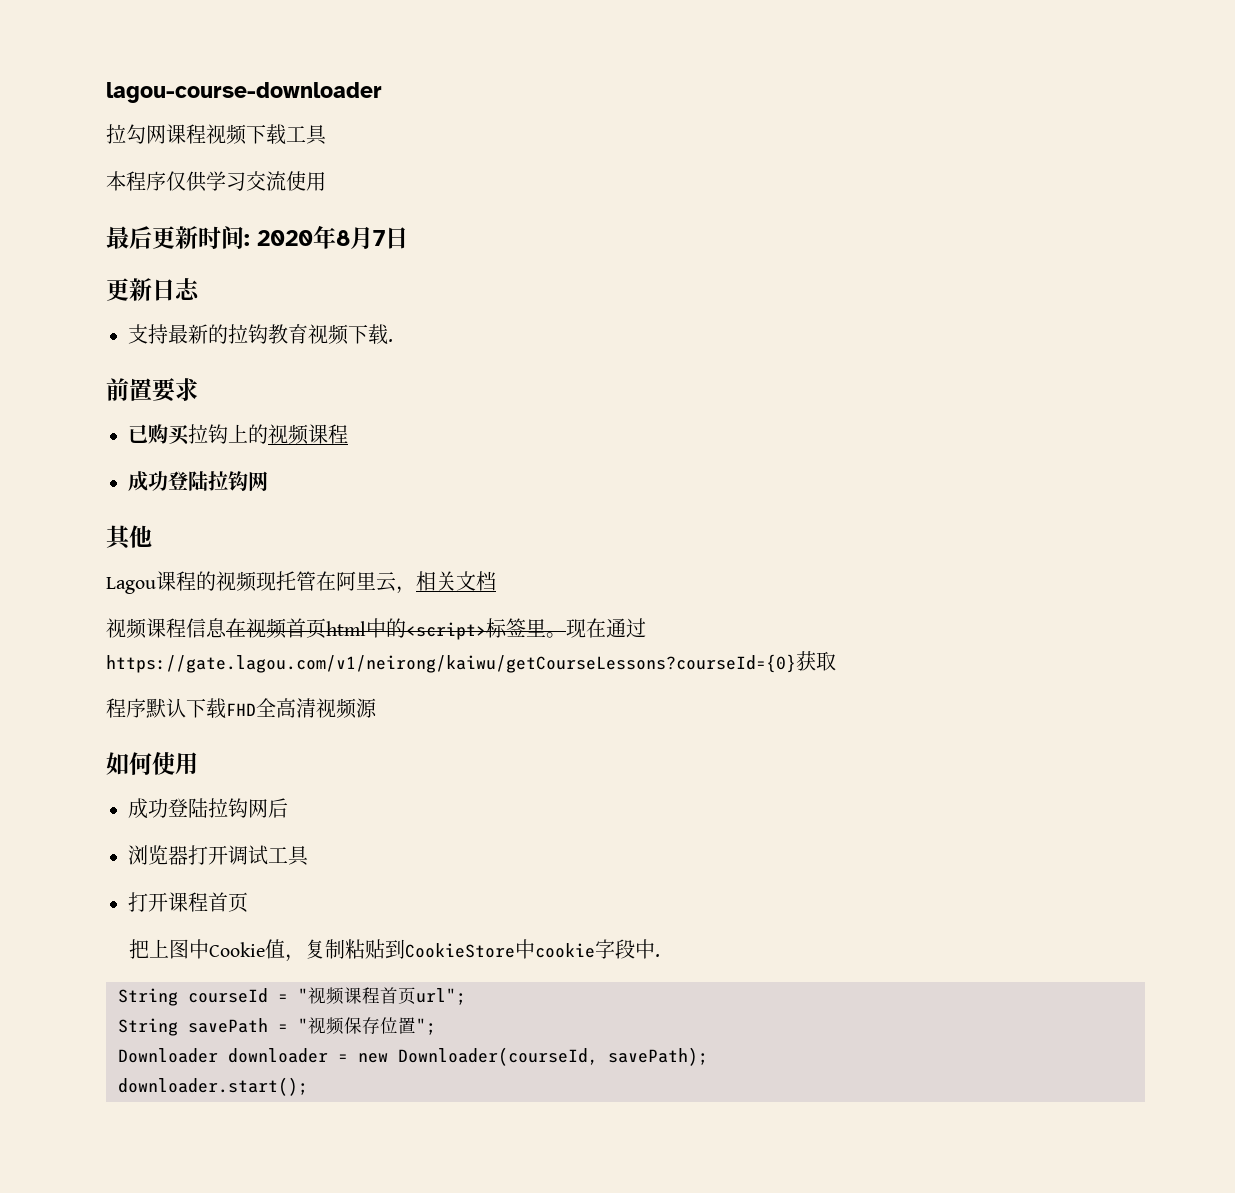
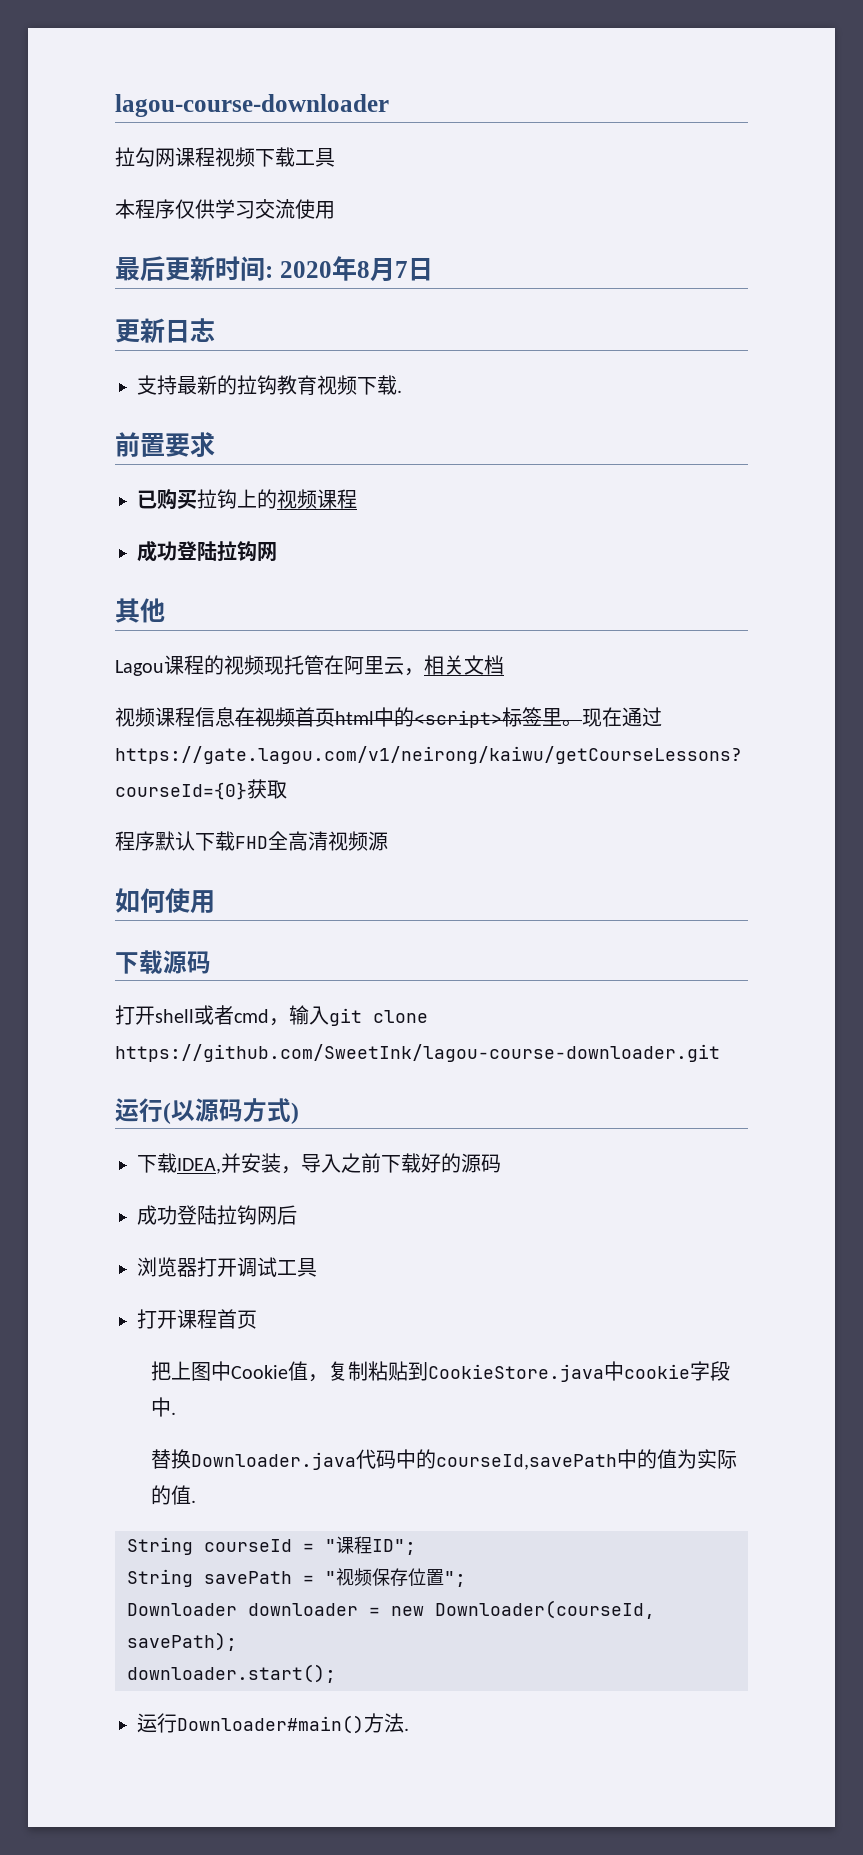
+ 下载源码
+ 打开shell或者cmd，输入git clone https://github.com/SweetInk/lagou-course-downloader.git
+ 运行(以源码方式)
+ 下载IDEA,并安装，导入之前下载好的源码
- 把上图中Cookie值，复制粘贴到CookieStore中cookie字段中.
+ 把上图中Cookie值，复制粘贴到CookieStore.java中cookie字段中.
+ 替换Downloader.java代码中的courseId,savePath中的值为实际的值.
- String courseId = "视频课程首页url";
+ String courseId = "课程ID";
+ 运行Downloader#main()方法.

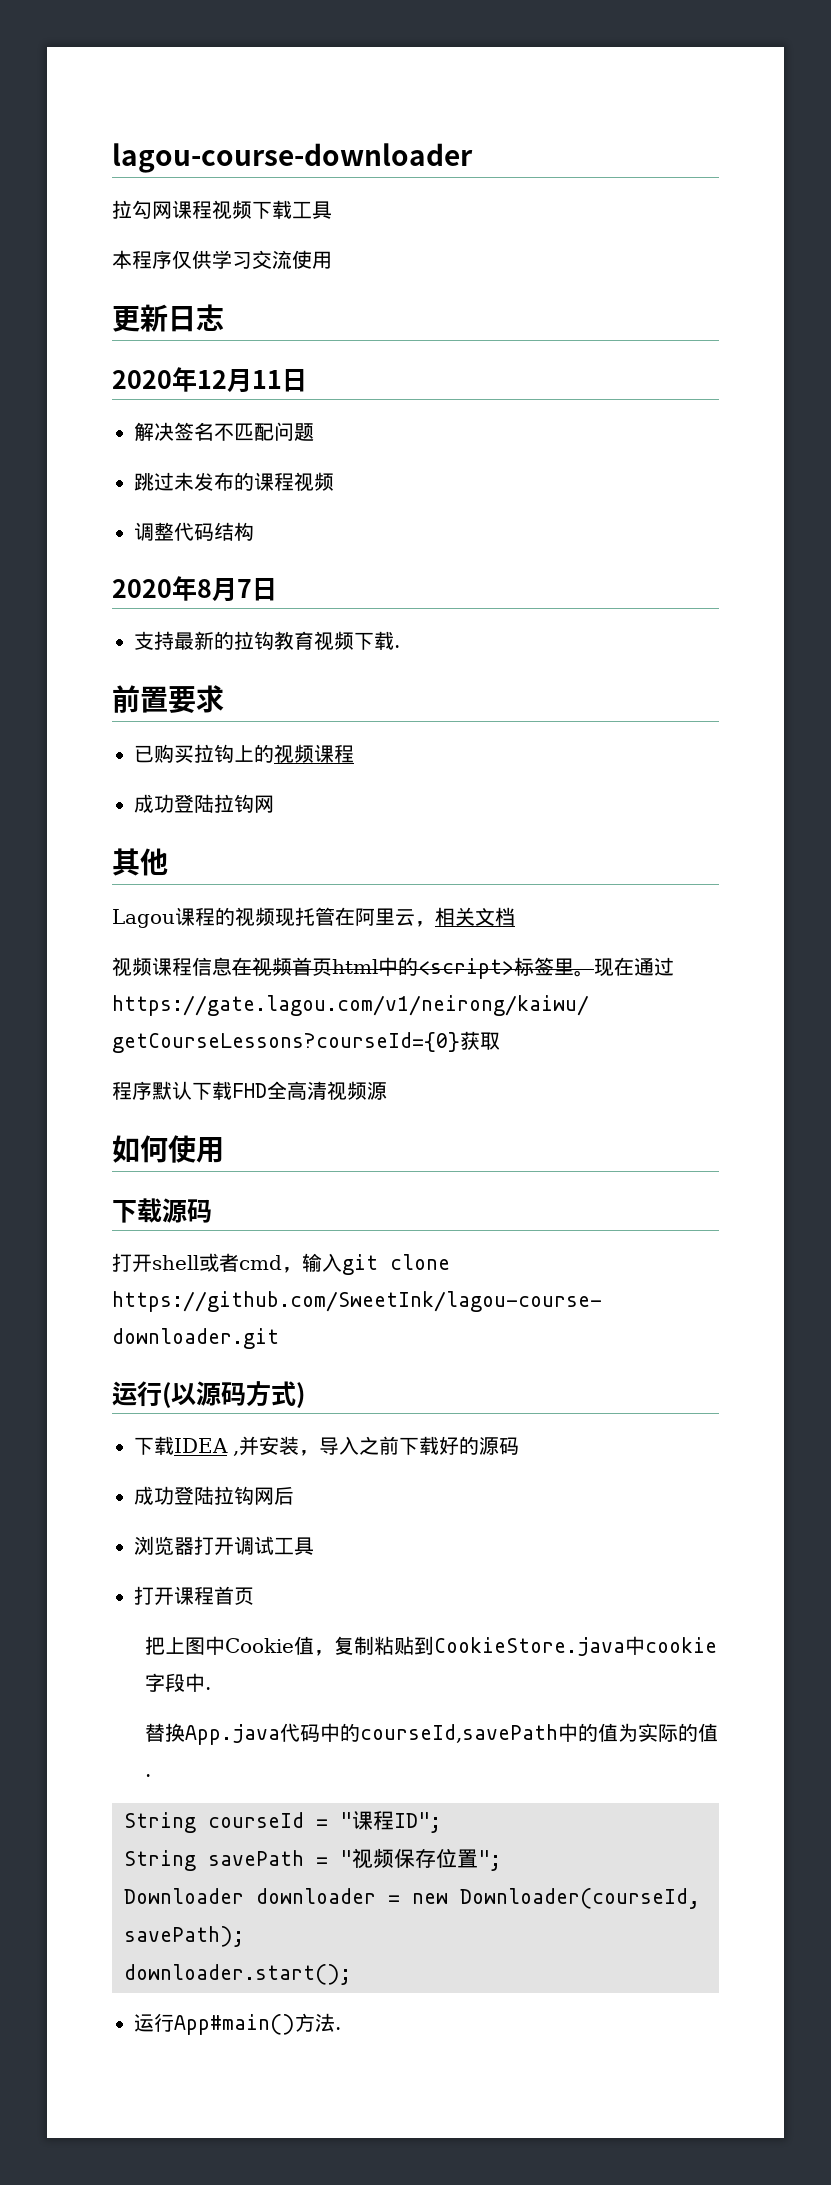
- 最后更新时间: 2020年8月7日
+ 更新日志
+ 2020年12月11日
+ 解决签名不匹配问题
+ 跳过未发布的课程视频
+ 调整代码结构
+ 2020年8月7日
- 更新日志
- 下载IDEA,并安装，导入之前下载好的源码
+ 下载IDEA ,并安装，导入之前下载好的源码
- 替换Downloader.java代码中的courseId,savePath中的值为实际的值.
+ 替换App.java代码中的courseId,savePath中的值为实际的值.
- 运行Downloader#main()方法.
+ 运行App#main()方法.

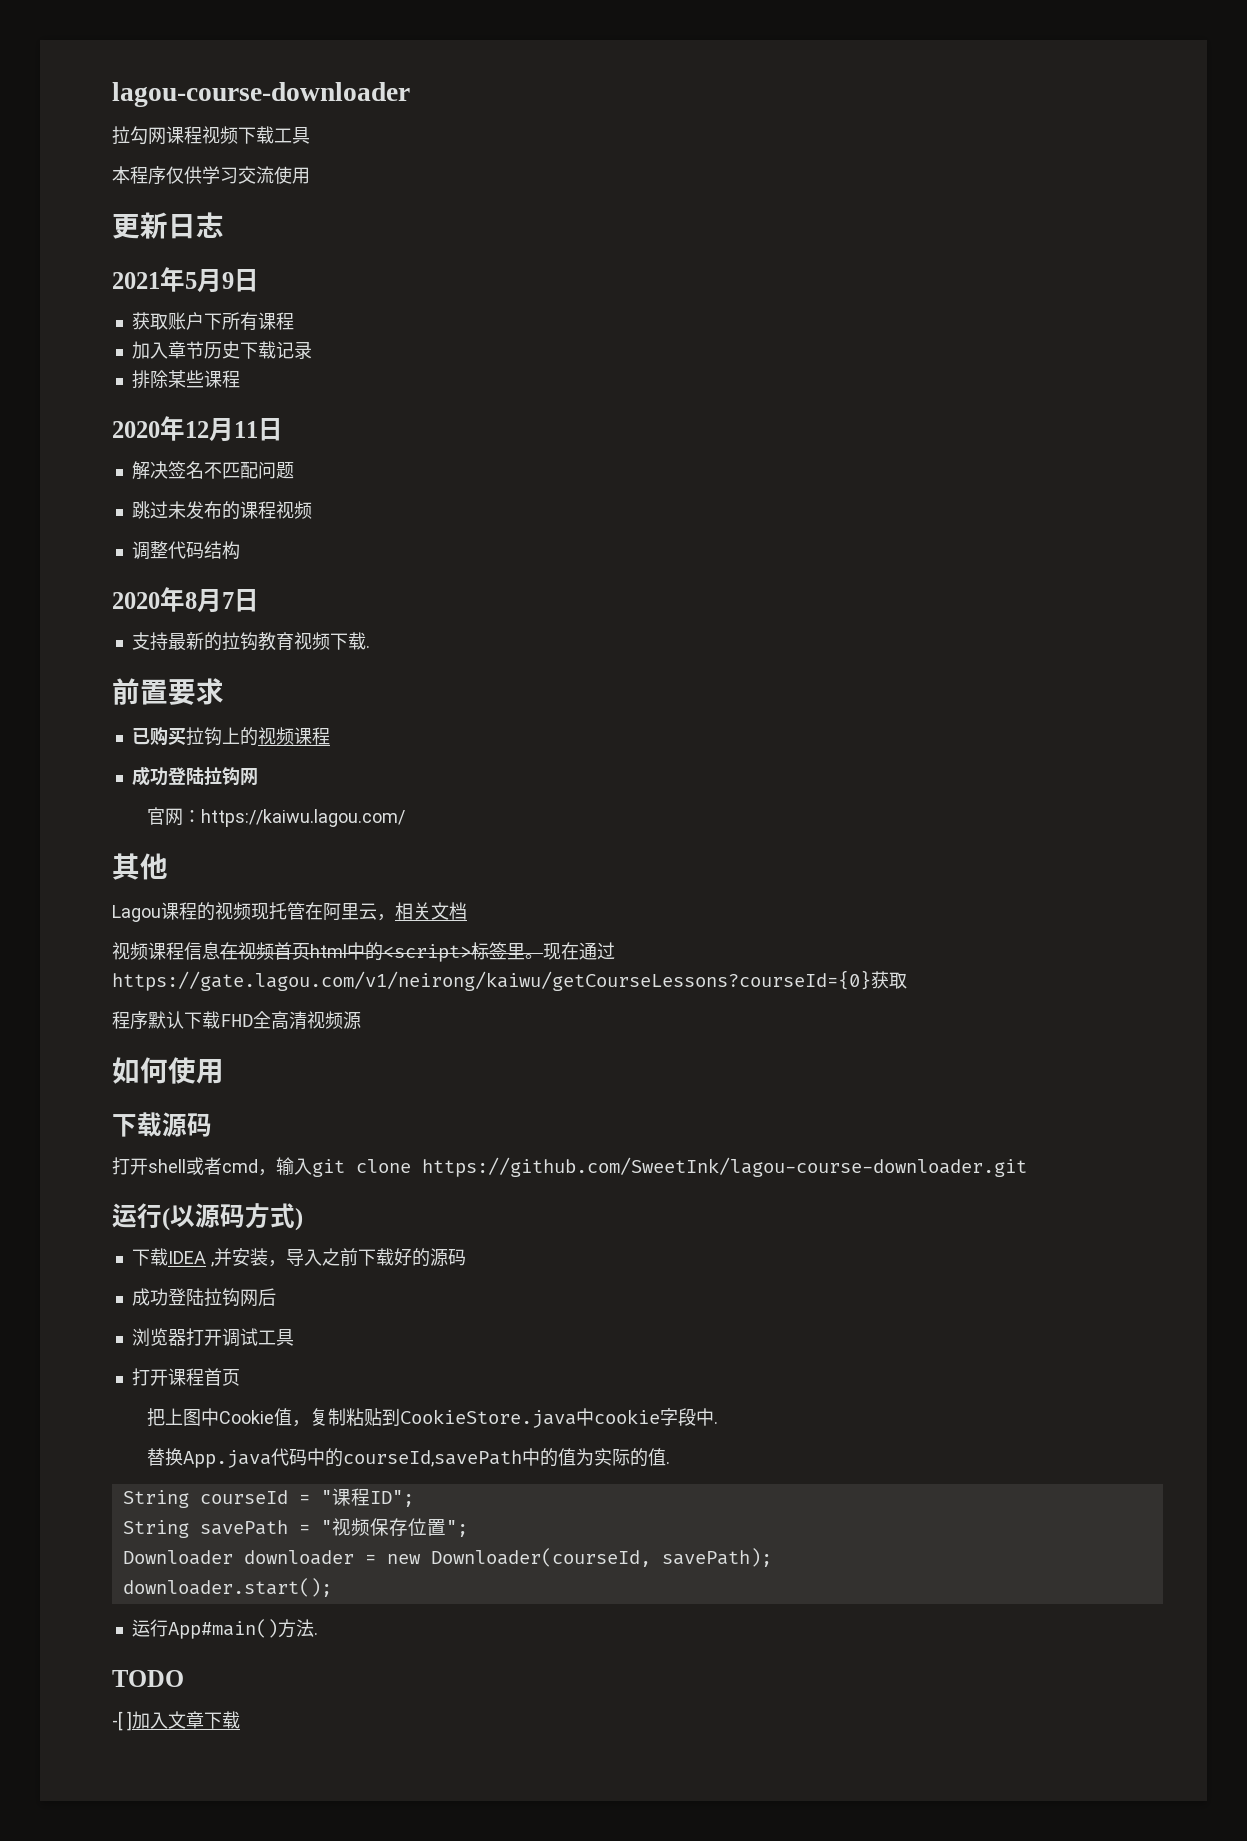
+ 2021年5月9日
+ 获取账户下所有课程
+ 加入章节历史下载记录
+ 排除某些课程
+ 官网：https://kaiwu.lagou.com/
+ TODO
+ -[ ]加入文章下载

